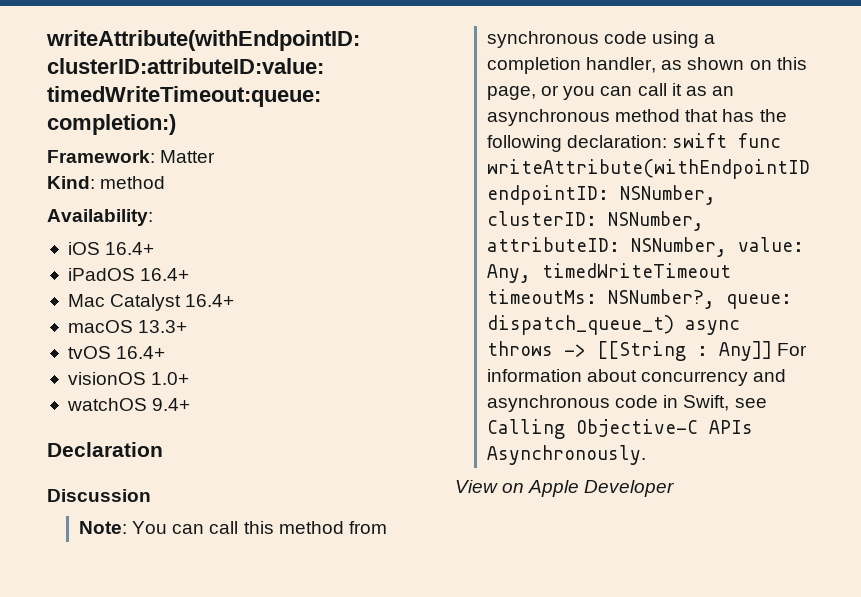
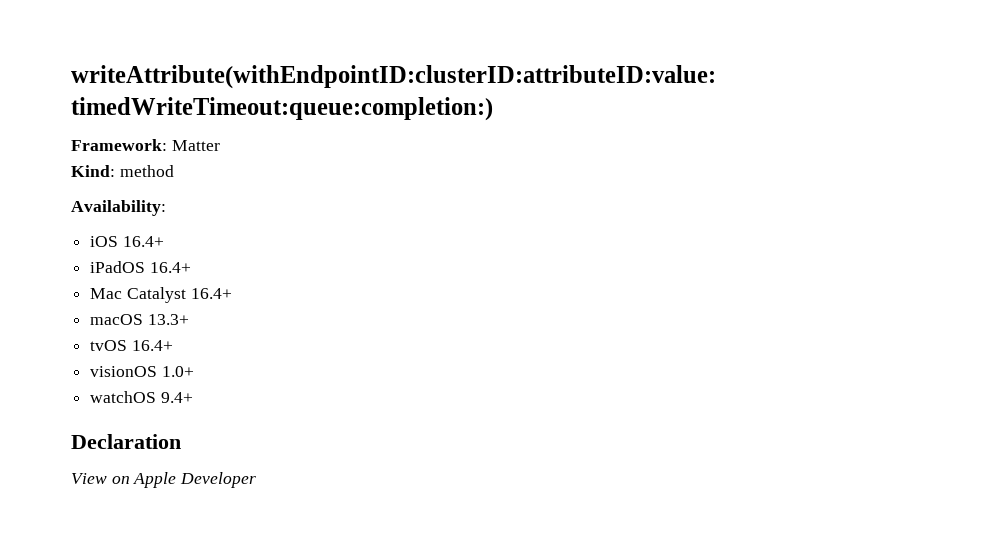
- Discussion
- Note: You can call this method from synchronous code using a completion handler, as shown on this page, or you can call it as an asynchronous method that has the following declaration: swift func writeAttribute(withEndpointID endpointID: NSNumber, clusterID: NSNumber, attributeID: NSNumber, value: Any, timedWriteTimeout timeoutMs: NSNumber?, queue: dispatch_queue_t) async throws -> [[String : Any]] For information about concurrency and asynchronous code in Swift, see Calling Objective-C APIs Asynchronously.

